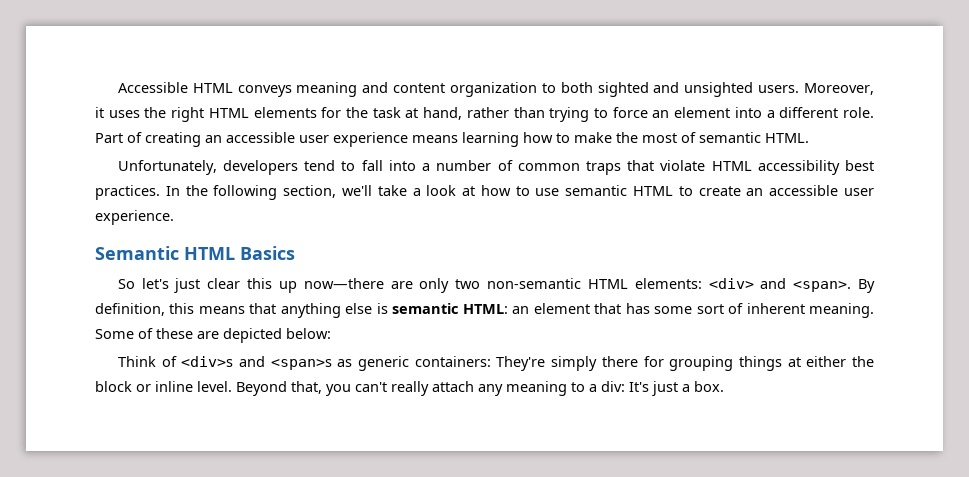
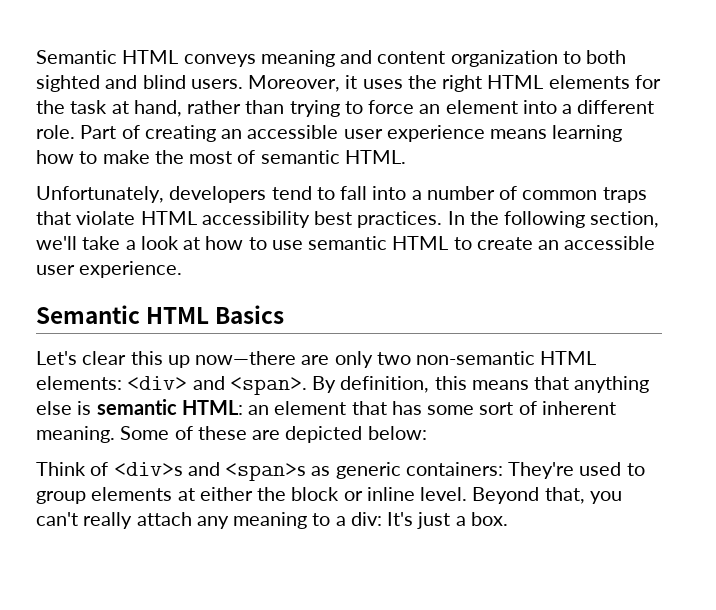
- Accessible HTML conveys meaning and content organization to both sighted and unsighted users.
+ Semantic HTML conveys meaning and content organization to both sighted and blind users.
- So let's just clear this up now—there are only two non-semantic HTML elements: <div> and <span>.
+ Let's clear this up now—there are only two non-semantic HTML elements: <div> and <span>.
- Think of <div>s and <span>s as generic containers: They're simply there for grouping things at either the block or inline level.
+ Think of <div>s and <span>s as generic containers: They're used to group elements at either the block or inline level.

